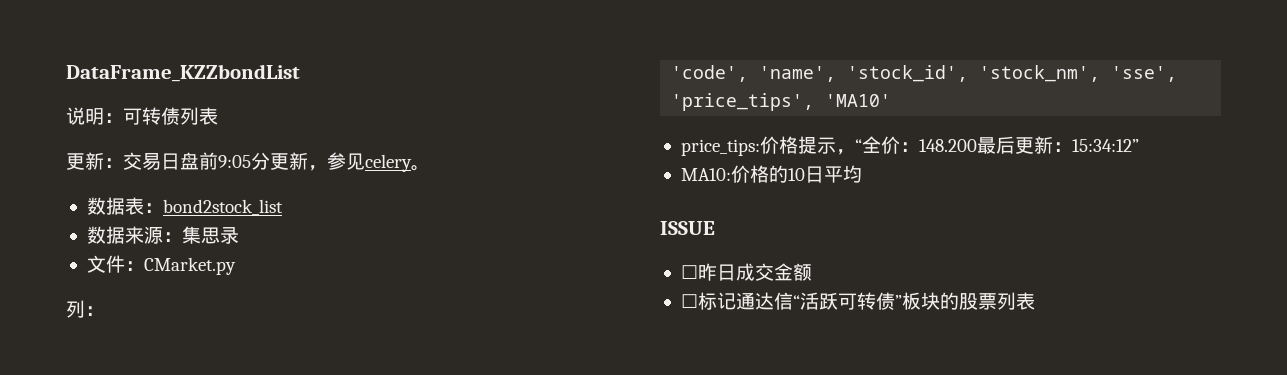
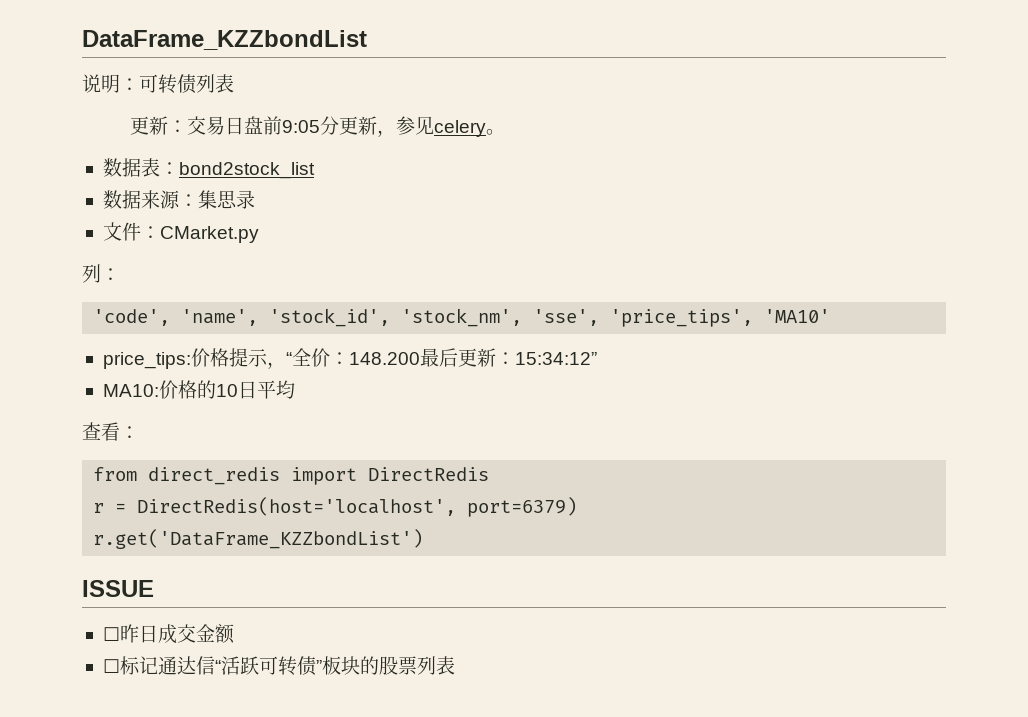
+ 查看：
+ from direct_redis import DirectRedis
+ r = DirectRedis(host='localhost', port=6379)
+ r.get('DataFrame_KZZbondList')

